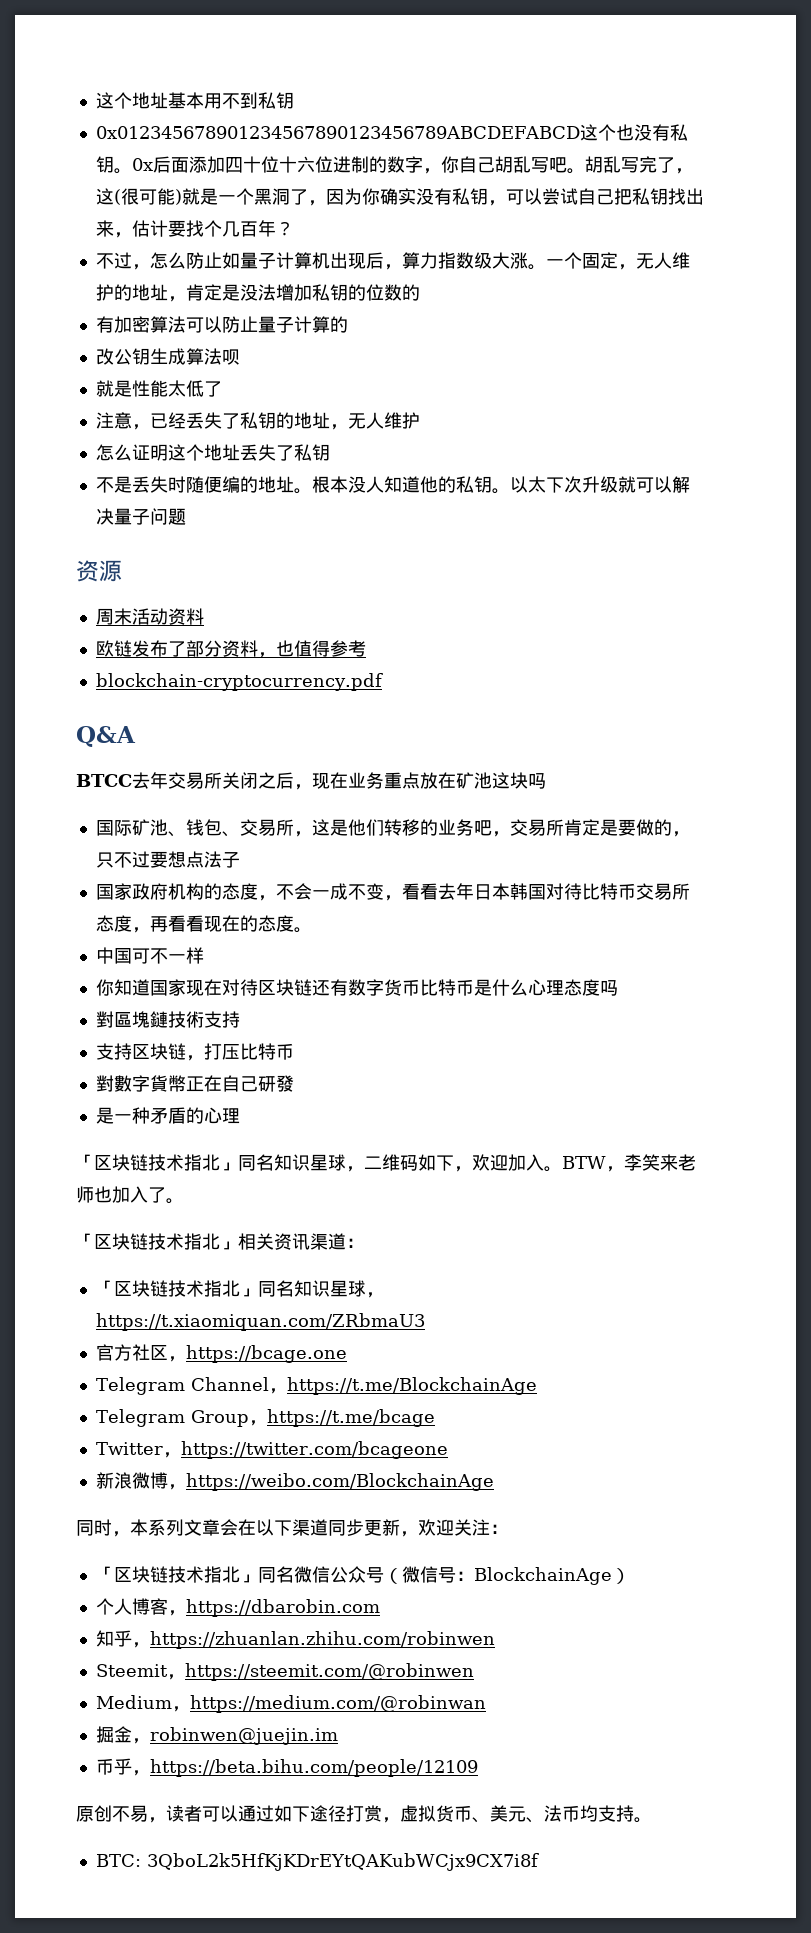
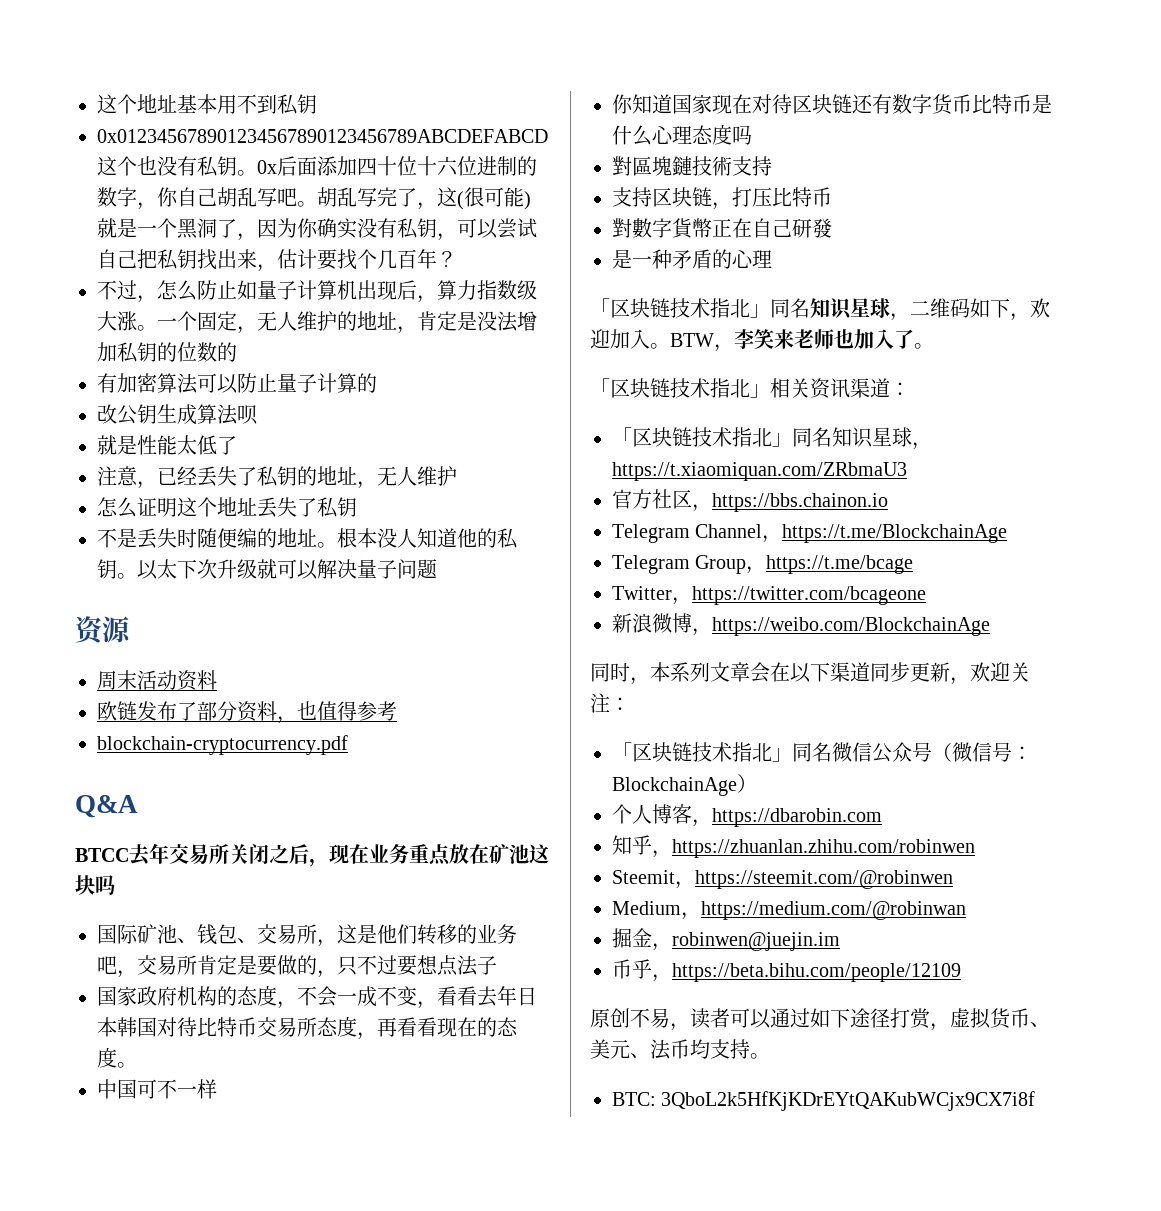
- 官方社区，https://bcage.one
+ 官方社区，https://bbs.chainon.io

